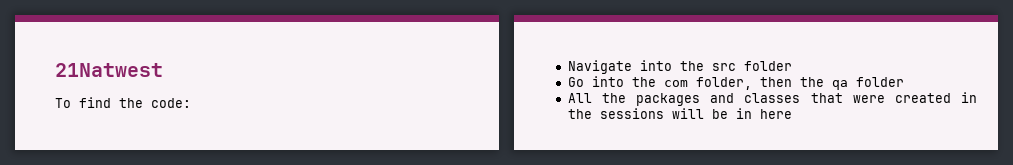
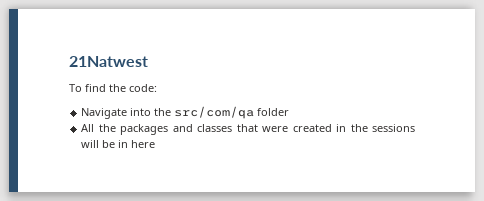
- Navigate into the src folder
- Go into the com folder, then the qa folder
+ Navigate into the src/com/qa folder

